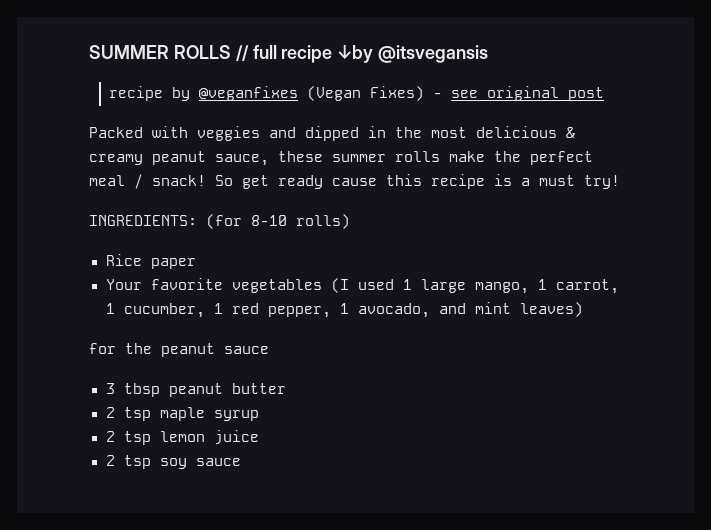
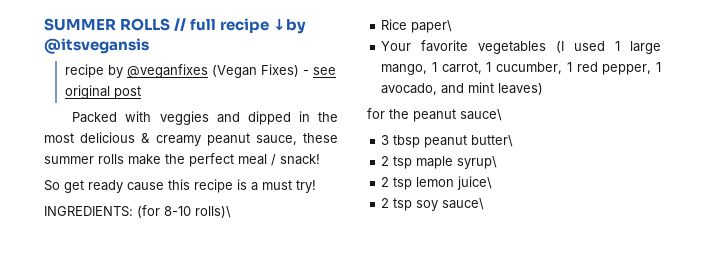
- Packed with veggies and dipped in the most delicious & creamy peanut sauce, these summer rolls make the perfect meal / snack! So get ready cause this recipe is a must try!
+ Packed with veggies and dipped in the most delicious & creamy peanut sauce, these summer rolls make the perfect meal / snack!
+ So get ready cause this recipe is a must try!
- INGREDIENTS: (for 8-10 rolls)
+ INGREDIENTS: (for 8-10 rolls)\
- Rice paper
+ Rice paper\
- for the peanut sauce
+ for the peanut sauce\
- 3 tbsp peanut butter
+ 3 tbsp peanut butter\
- 2 tsp maple syrup
+ 2 tsp maple syrup\
- 2 tsp lemon juice
+ 2 tsp lemon juice\
- 2 tsp soy sauce
+ 2 tsp soy sauce\

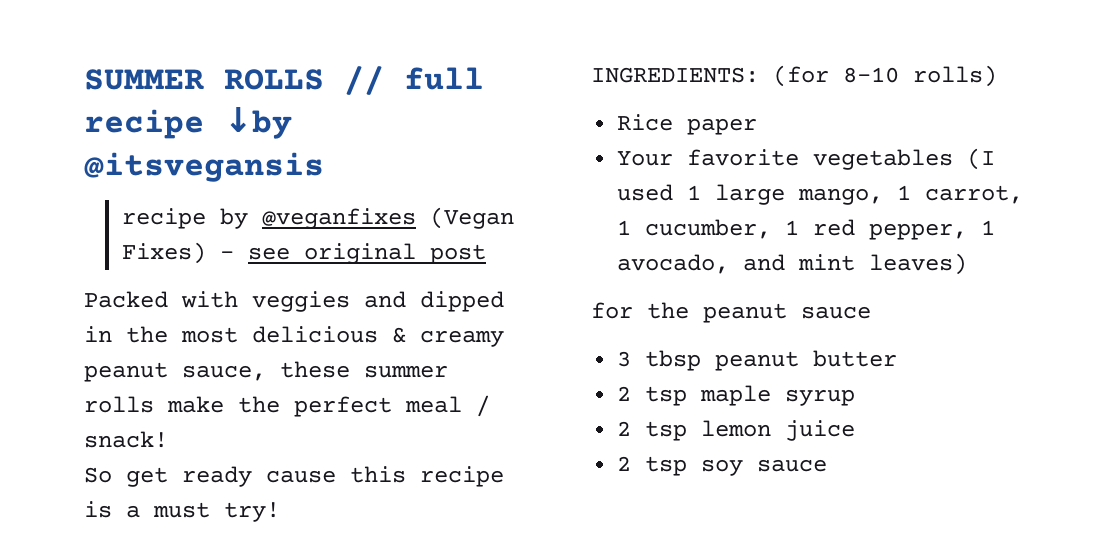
- INGREDIENTS: (for 8-10 rolls)\
+ INGREDIENTS: (for 8-10 rolls)
- Rice paper\
+ Rice paper
- for the peanut sauce\
+ for the peanut sauce
- 3 tbsp peanut butter\
+ 3 tbsp peanut butter
- 2 tsp maple syrup\
+ 2 tsp maple syrup
- 2 tsp lemon juice\
+ 2 tsp lemon juice
- 2 tsp soy sauce\
+ 2 tsp soy sauce

